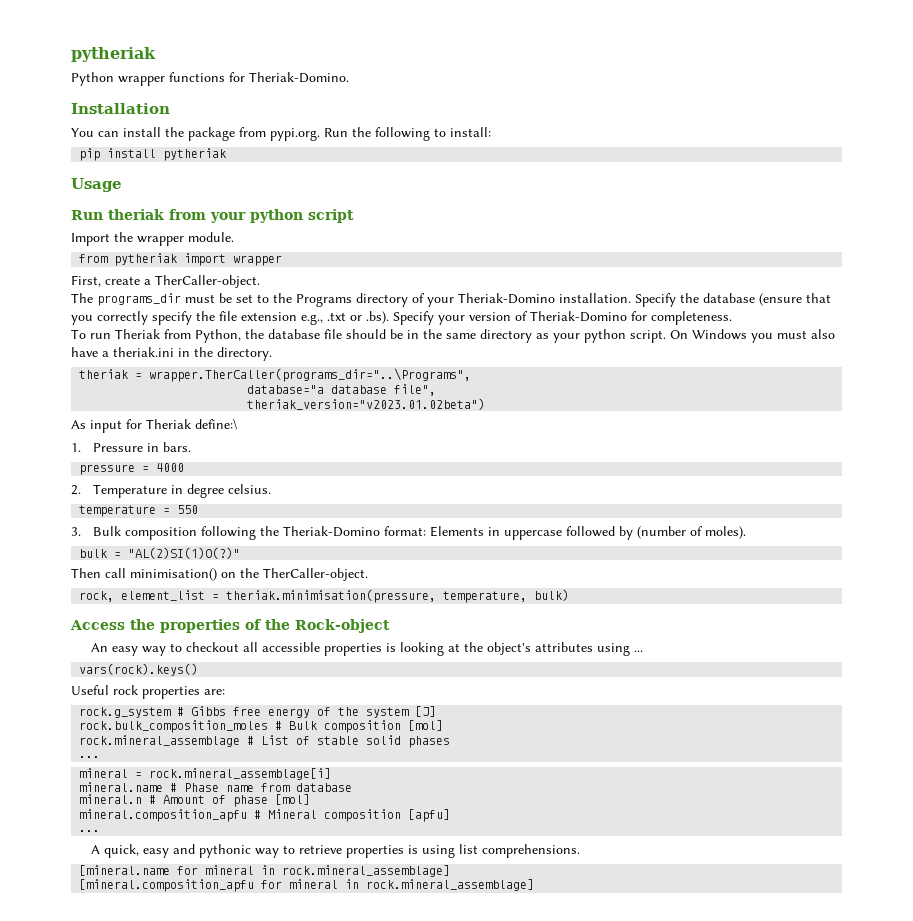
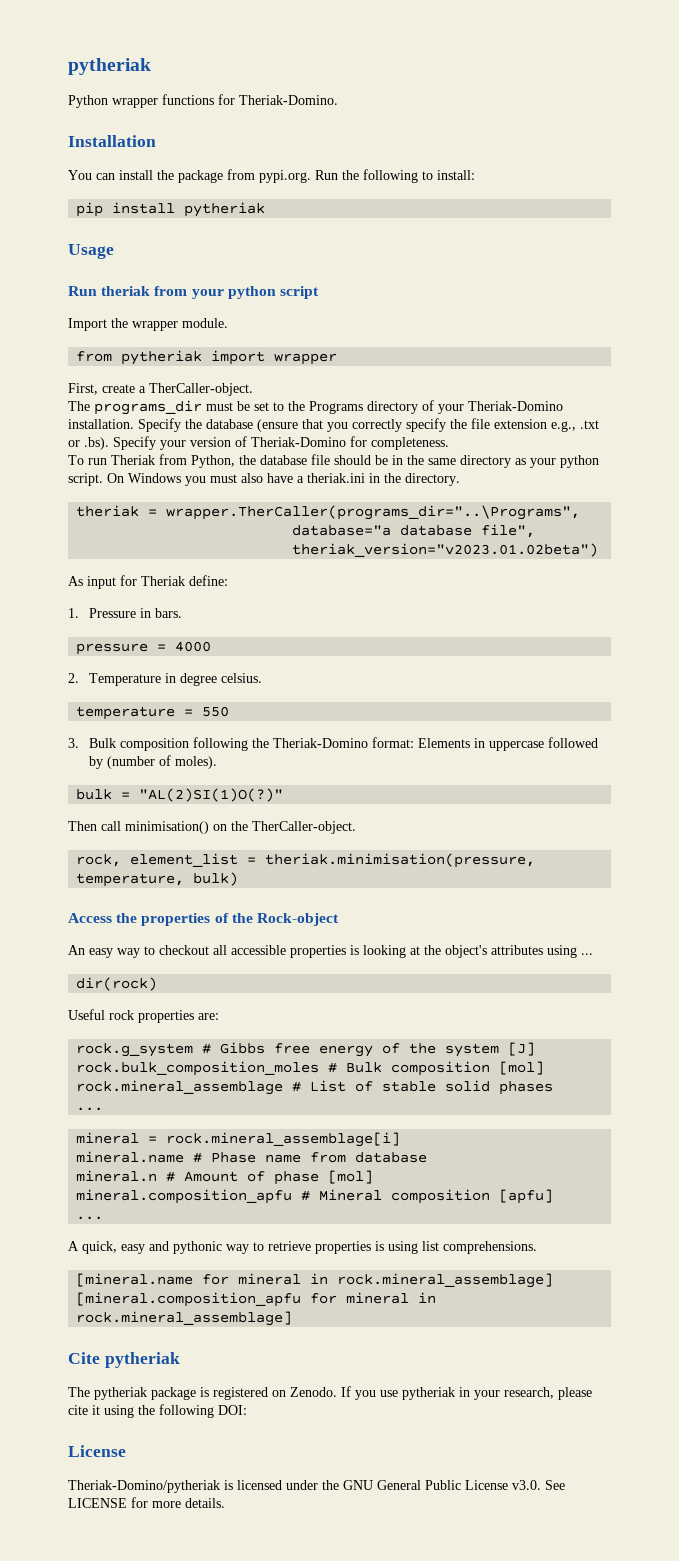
- As input for Theriak define:\
+ As input for Theriak define:
- vars(rock).keys()
+ dir(rock)
+ Cite pytheriak
+ The pytheriak package is registered on Zenodo. If you use pytheriak in your research, please cite it using the following DOI:
+ License
+ Theriak-Domino/pytheriak is licensed under the GNU General Public License v3.0. See LICENSE for more details.

